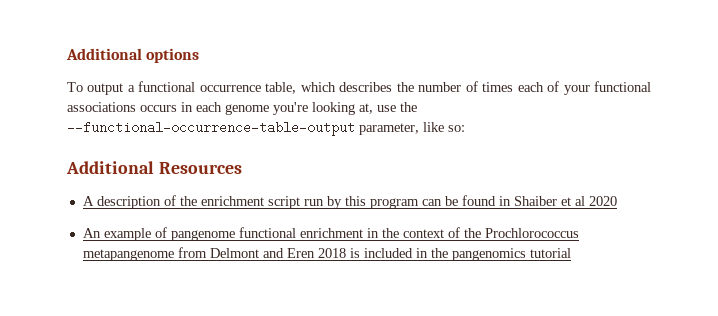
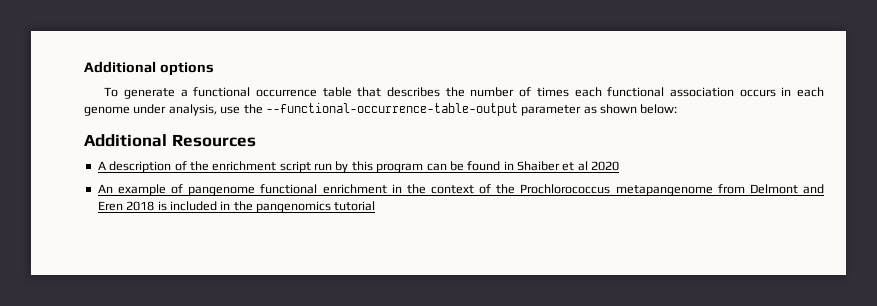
- To output a functional occurrence table, which describes the number of times each of your functional associations occurs in each genome you're looking at, use the --functional-occurrence-table-output parameter, like so:
+ To generate a functional occurrence table that describes the number of times each functional association occurs in each genome under analysis, use the --functional-occurrence-table-output parameter as shown below:

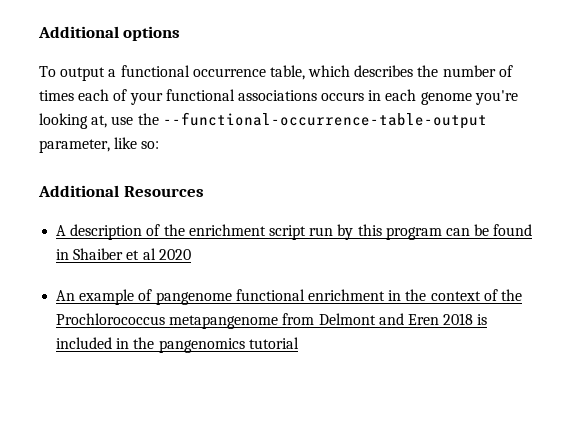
- To generate a functional occurrence table that describes the number of times each functional association occurs in each genome under analysis, use the --functional-occurrence-table-output parameter as shown below:
+ To output a functional occurrence table, which describes the number of times each of your functional associations occurs in each genome you're looking at, use the --functional-occurrence-table-output parameter, like so:

